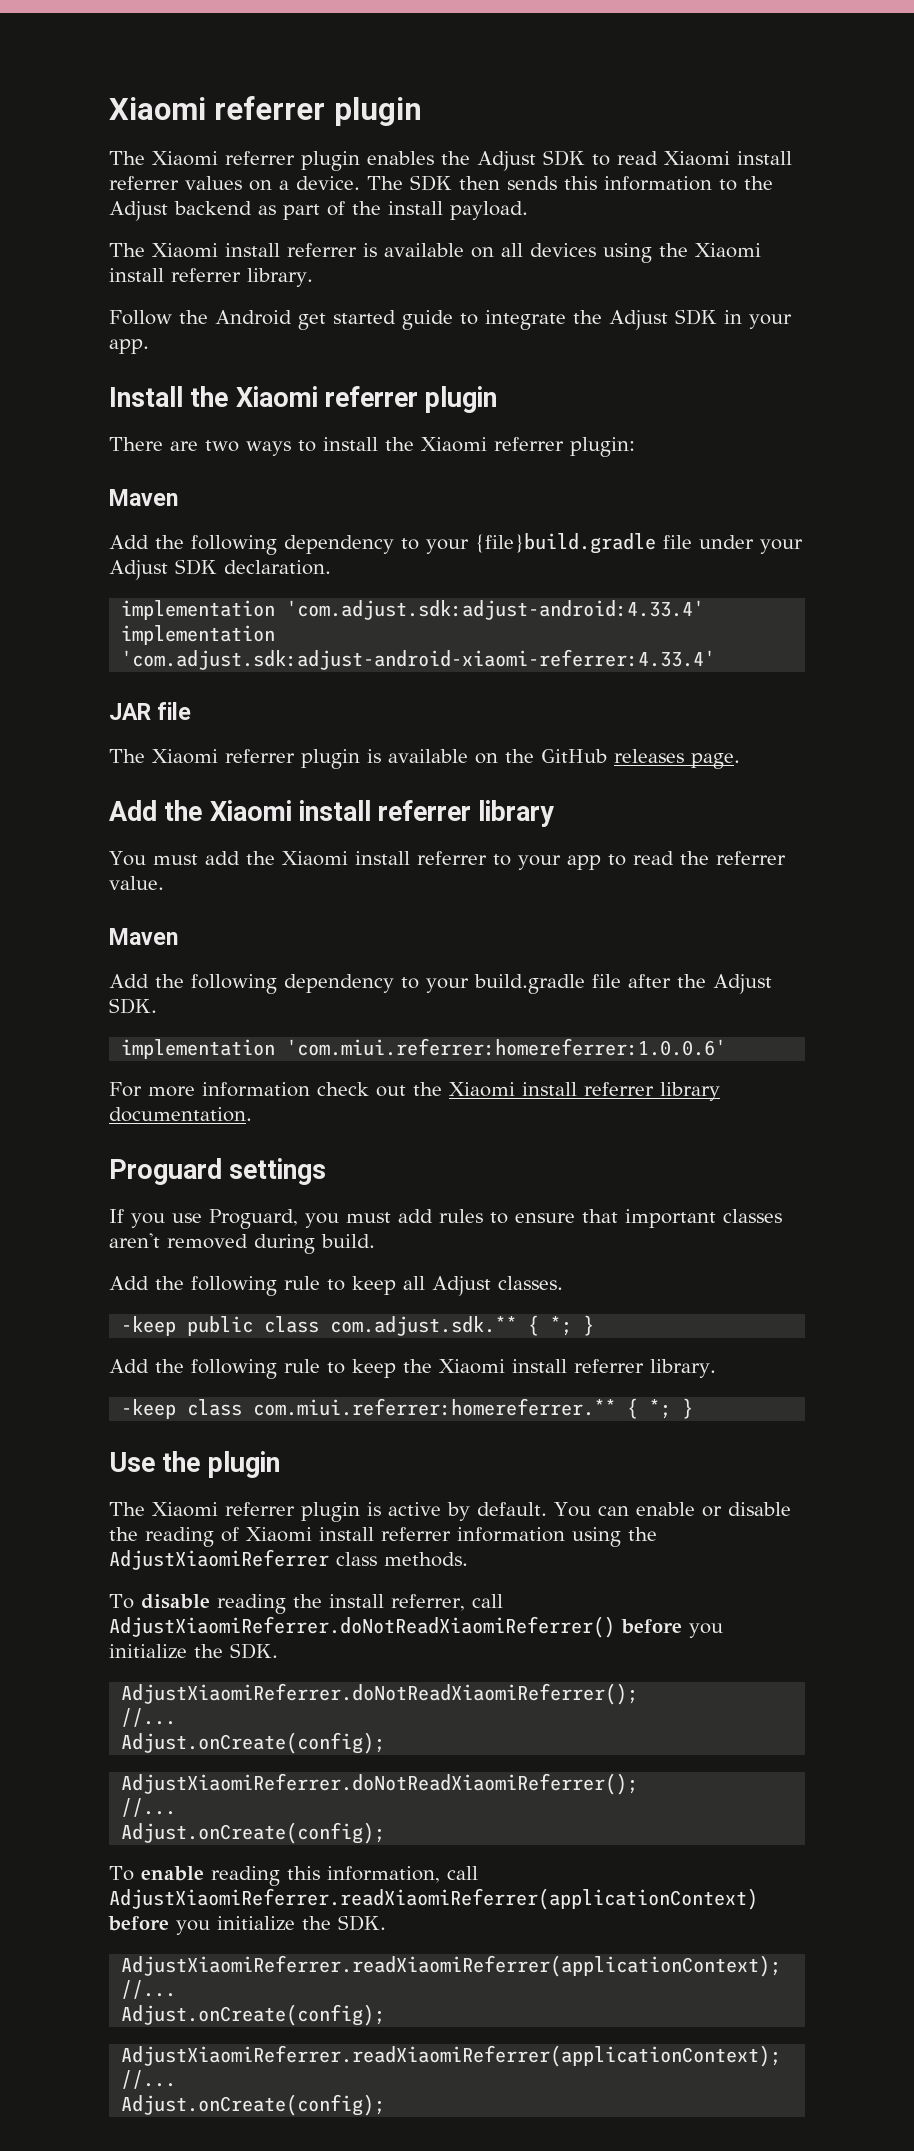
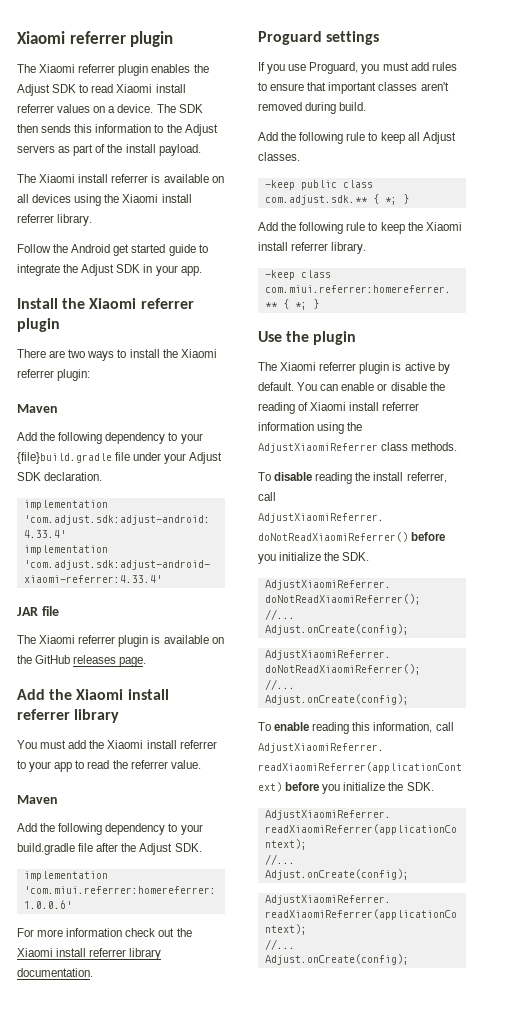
- The SDK then sends this information to the Adjust backend as part of the install payload.
+ The SDK then sends this information to the Adjust servers as part of the install payload.

